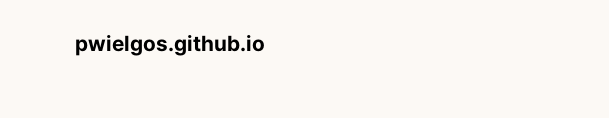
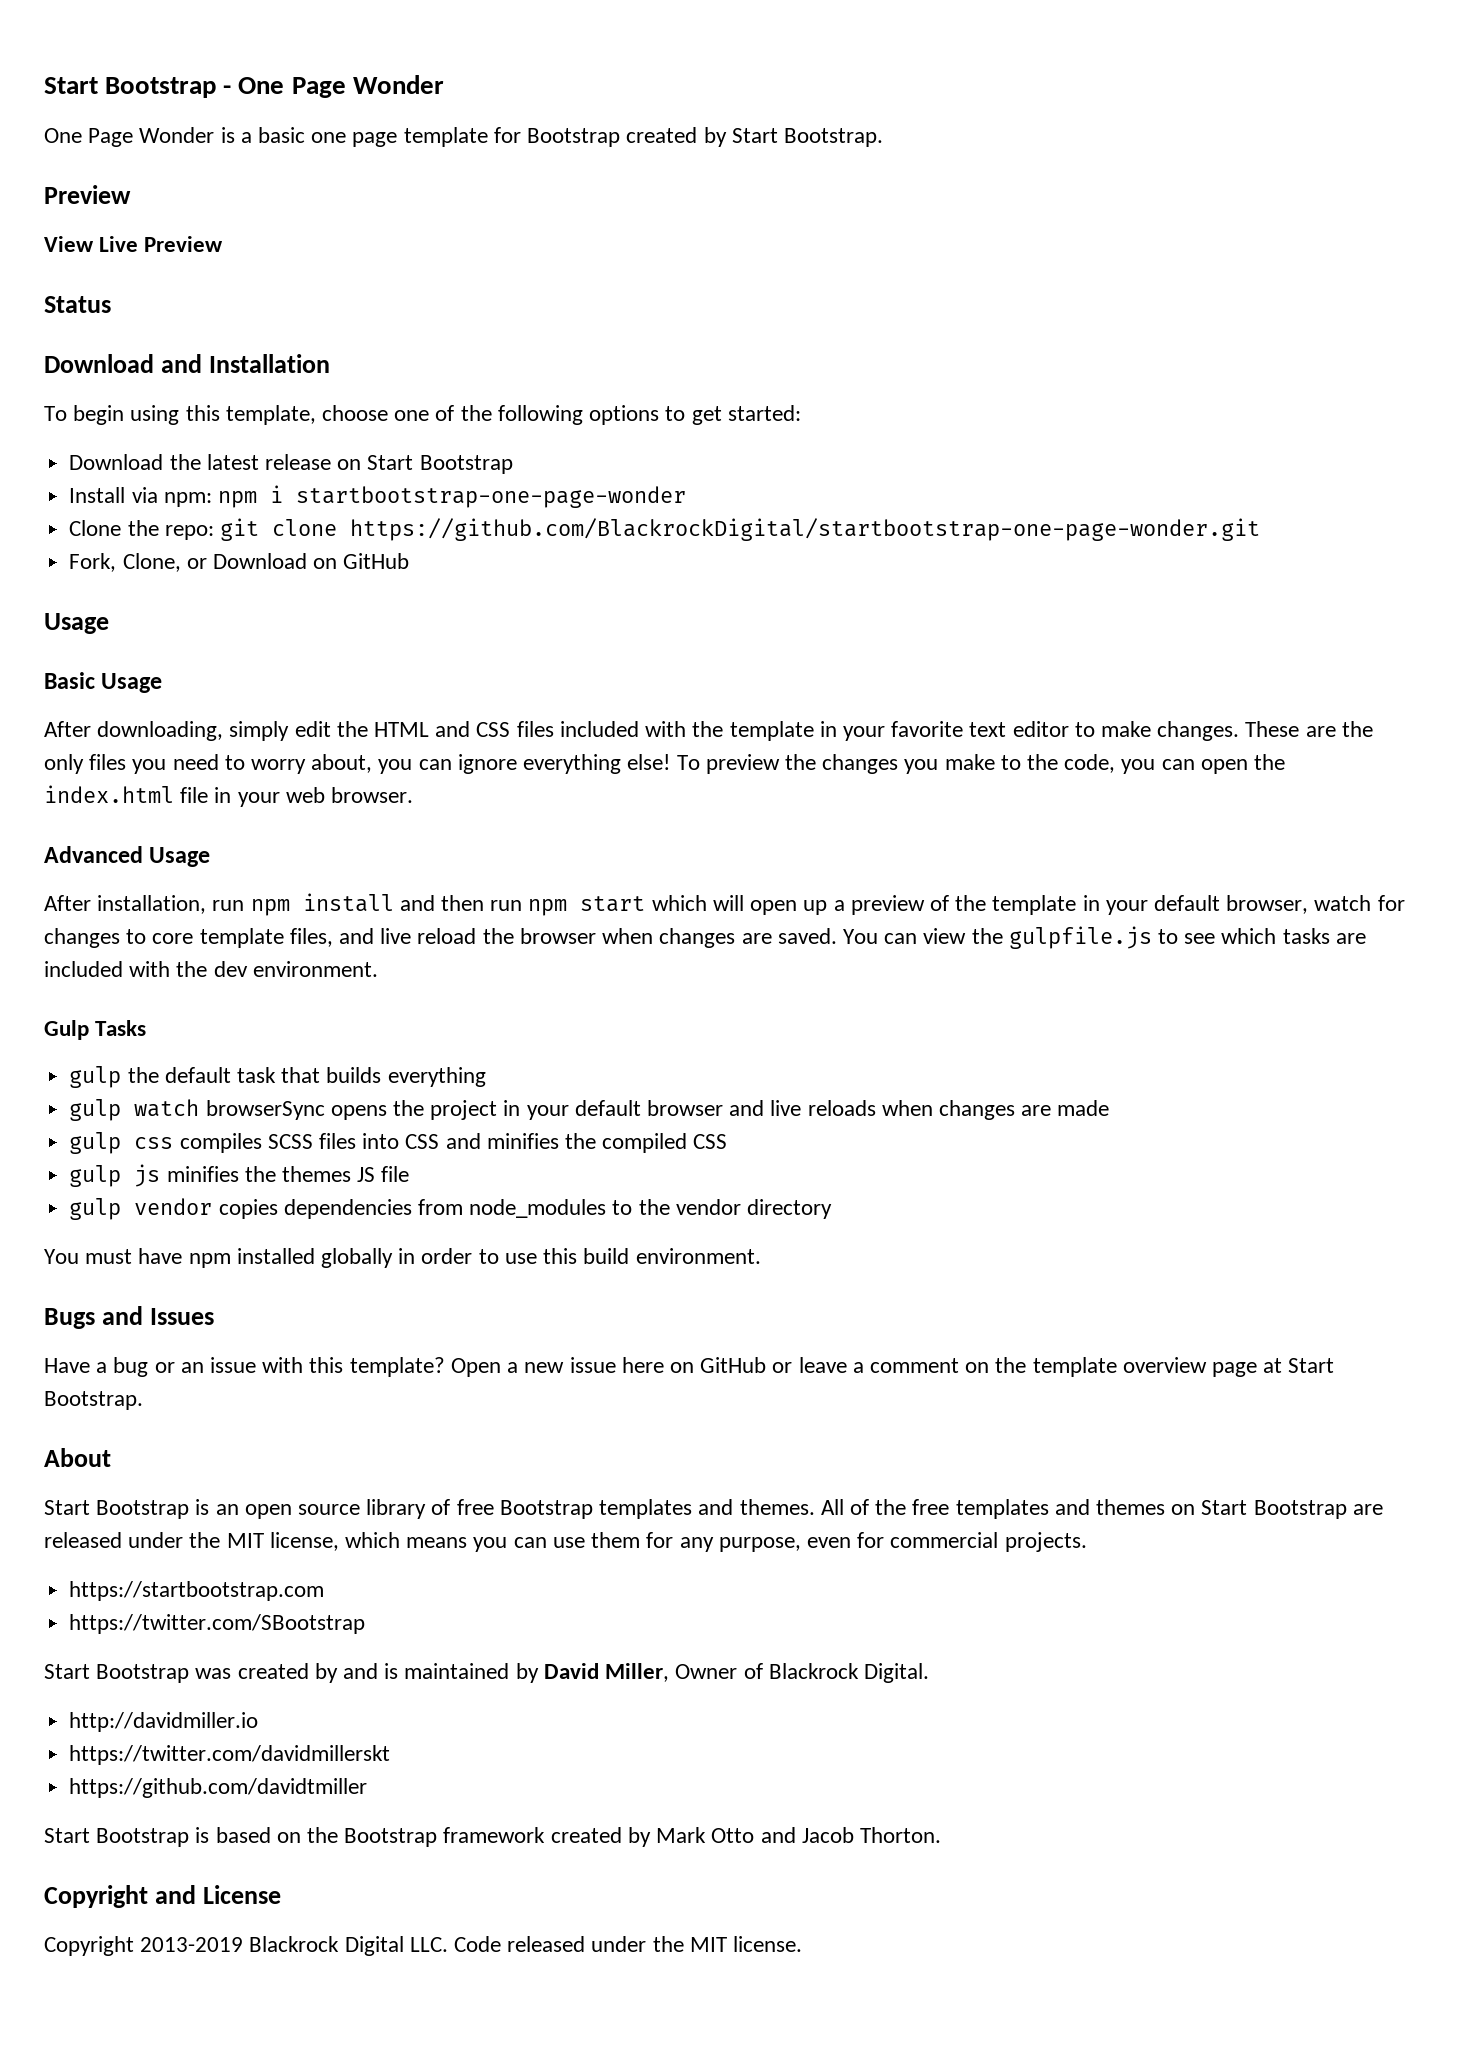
- pwielgos.github.io
+ Start Bootstrap - One Page Wonder
+ One Page Wonder is a basic one page template for Bootstrap created by Start Bootstrap.
+ Preview
+ View Live Preview
+ Status
+ Download and Installation
+ To begin using this template, choose one of the following options to get started:
+ Download the latest release on Start Bootstrap
+ Install via npm: npm i startbootstrap-one-page-wonder
+ Clone the repo: git clone https://github.com/BlackrockDigital/startbootstrap-one-page-wonder.git
+ Fork, Clone, or Download on GitHub
+ Usage
+ Basic Usage
+ After downloading, simply edit the HTML and CSS files included with the template in your favorite text editor to make changes. These are the only files you need to worry about, you can ignore everything else! To preview the changes you make to the code, you can open the index.html file in your web browser.
+ Advanced Usage
+ After installation, run npm install and then run npm start which will open up a preview of the template in your default browser, watch for changes to core template files, and live reload the browser when changes are saved. You can view the gulpfile.js to see which tasks are included with the dev environment.
+ Gulp Tasks
+ gulp the default task that builds everything
+ gulp watch browserSync opens the project in your default browser and live reloads when changes are made
+ gulp css compiles SCSS files into CSS and minifies the compiled CSS
+ gulp js minifies the themes JS file
+ gulp vendor copies dependencies from node_modules to the vendor directory
+ You must have npm installed globally in order to use this build environment.
+ Bugs and Issues
+ Have a bug or an issue with this template? Open a new issue here on GitHub or leave a comment on the template overview page at Start Bootstrap.
+ About
+ Start Bootstrap is an open source library of free Bootstrap templates and themes. All of the free templates and themes on Start Bootstrap are released under the MIT license, which means you can use them for any purpose, even for commercial projects.
+ https://startbootstrap.com
+ https://twitter.com/SBootstrap
+ Start Bootstrap was created by and is maintained by David Miller, Owner of Blackrock Digital.
+ http://davidmiller.io
+ https://twitter.com/davidmillerskt
+ https://github.com/davidtmiller
+ Start Bootstrap is based on the Bootstrap framework created by Mark Otto and Jacob Thorton.
+ Copyright and License
+ Copyright 2013-2019 Blackrock Digital LLC. Code released under the MIT license.

